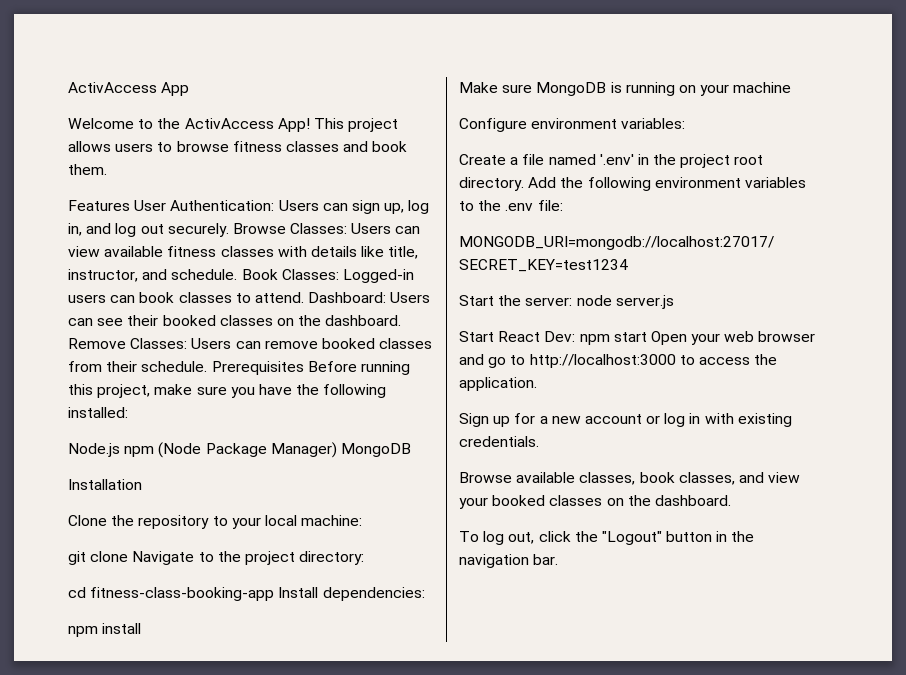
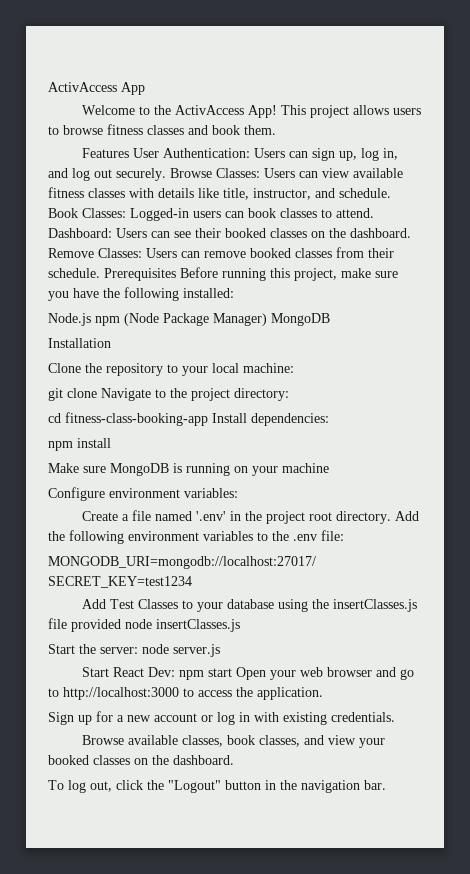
+ Add Test Classes to your database using the insertClasses.js file provided node insertClasses.js

